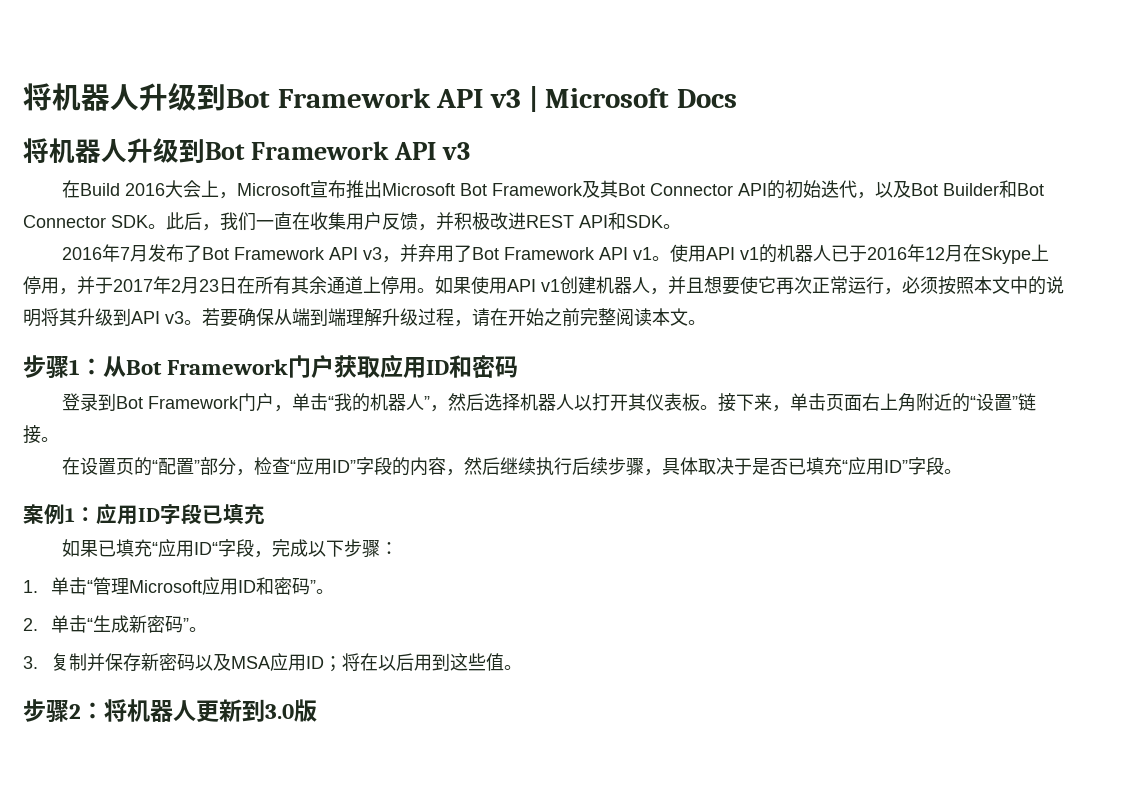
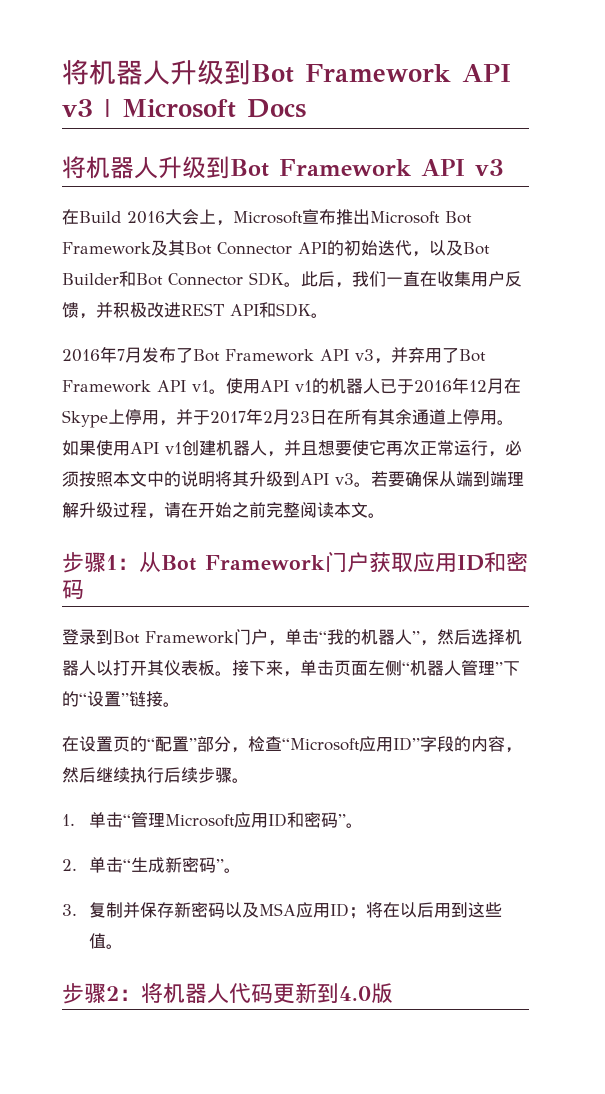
- 接下来，单击页面右上角附近的“设置”链接。
+ 接下来，单击页面左侧“机器人管理”下的“设置”链接。
- 在设置页的“配置”部分，检查“应用ID”字段的内容，然后继续执行后续步骤，具体取决于是否已填充“应用ID”字段。
- 案例1：应用ID字段已填充
- 如果已填充“应用ID“字段，完成以下步骤：
+ 在设置页的“配置”部分，检查“Microsoft应用ID”字段的内容，然后继续执行后续步骤。
- 步骤2：将机器人更新到3.0版
+ 步骤2：将机器人代码更新到4.0版

